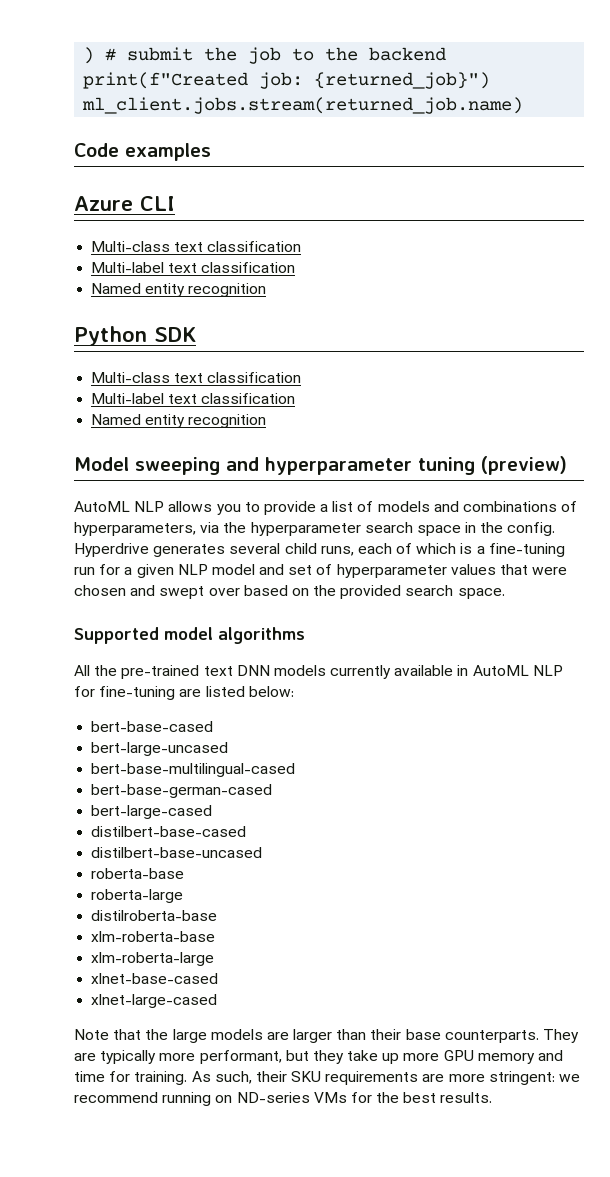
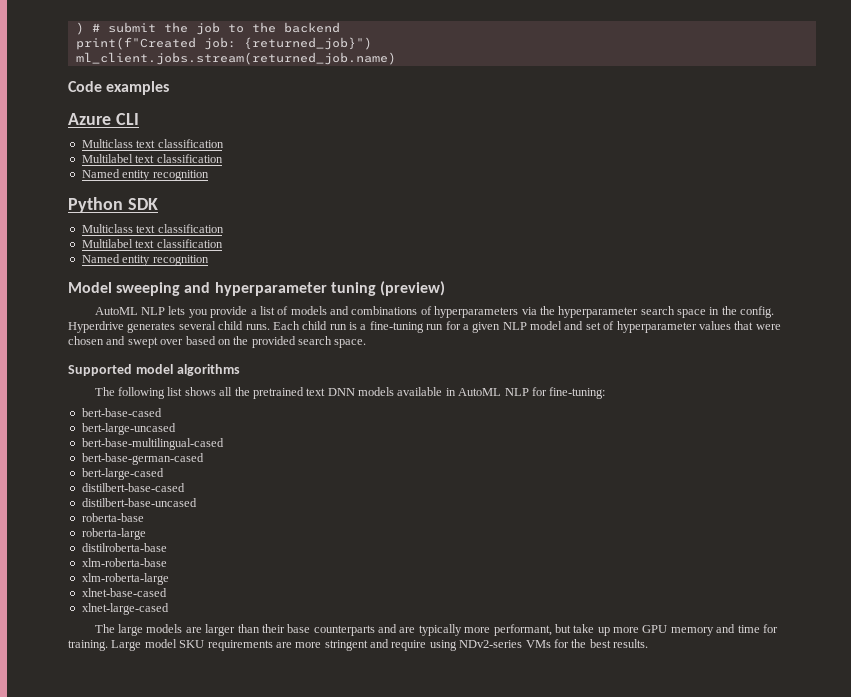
  Azure CLI
- Multi-class text classification
- Multi-label text classification
+ Multiclass text classification
+ Multilabel text classification
  Python SDK
- Multi-class text classification
- Multi-label text classification
+ Multiclass text classification
+ Multilabel text classification
- AutoML NLP allows you to provide a list of models and combinations of hyperparameters, via the hyperparameter search space in the config.
+ AutoML NLP lets you provide a list of models and combinations of hyperparameters via the hyperparameter search space in the config.
- Hyperdrive generates several child runs, each of which is a fine-tuning run for a given NLP model and set of hyperparameter values that were chosen and swept over based on the provided search space.
+ Hyperdrive generates several child runs. Each child run is a fine-tuning run for a given NLP model and set of hyperparameter values that were chosen and swept over based on the provided search space.
- All the pre-trained text DNN models currently available in AutoML NLP for fine-tuning are listed below:
+ The following list shows all the pretrained text DNN models available in AutoML NLP for fine-tuning:
- Note that the large models are larger than their base counterparts. They are typically more performant, but they take up more GPU memory and time for training.
+ The large models are larger than their base counterparts and are typically more performant, but take up more GPU memory and time for training.
- As such, their SKU requirements are more stringent: we recommend running on ND-series VMs for the best results.
+ Large model SKU requirements are more stringent and require using NDv2-series VMs for the best results.

